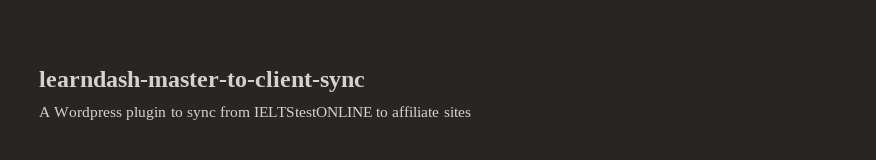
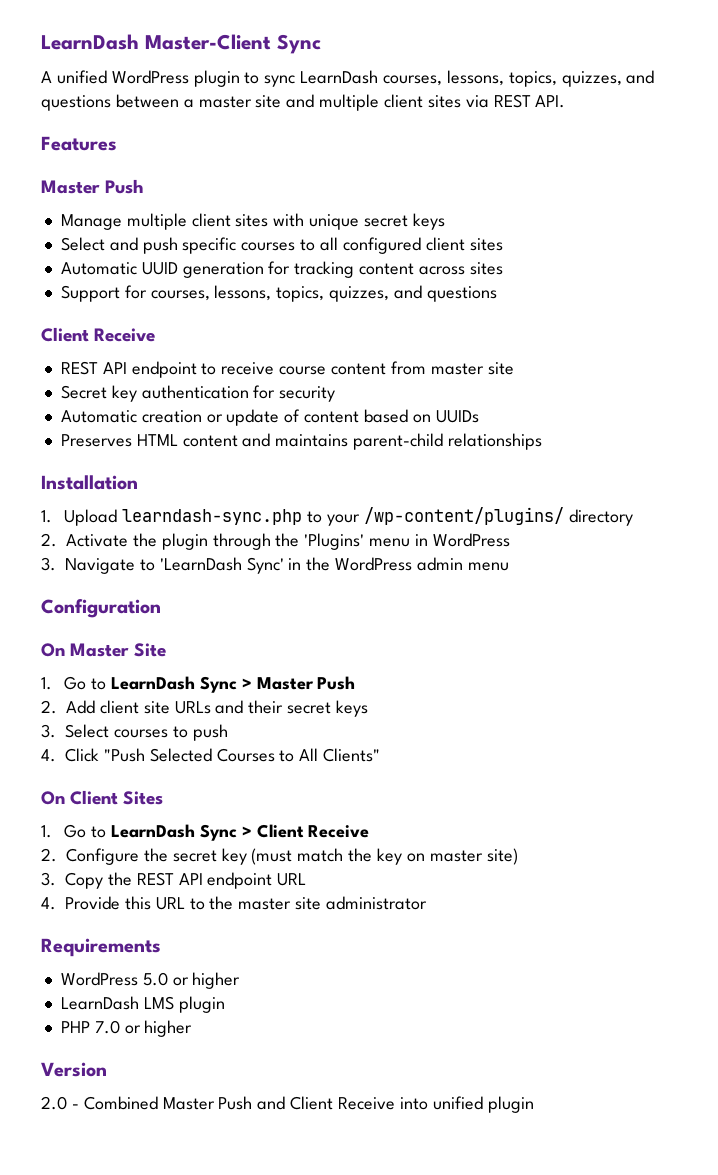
- learndash-master-to-client-sync
+ LearnDash Master-Client Sync
- A Wordpress plugin to sync from IELTStestONLINE to affiliate sites
+ A unified WordPress plugin to sync LearnDash courses, lessons, topics, quizzes, and questions between a master site and multiple client sites via REST API.
+ Features
+ Master Push
+ Manage multiple client sites with unique secret keys
+ Select and push specific courses to all configured client sites
+ Automatic UUID generation for tracking content across sites
+ Support for courses, lessons, topics, quizzes, and questions
+ Client Receive
+ REST API endpoint to receive course content from master site
+ Secret key authentication for security
+ Automatic creation or update of content based on UUIDs
+ Preserves HTML content and maintains parent-child relationships
+ Installation
+ 1. Upload learndash-sync.php to your /wp-content/plugins/ directory
+ 2. Activate the plugin through the 'Plugins' menu in WordPress
+ 3. Navigate to 'LearnDash Sync' in the WordPress admin menu
+ Configuration
+ On Master Site
+ 1. Go to LearnDash Sync > Master Push
+ 2. Add client site URLs and their secret keys
+ 3. Select courses to push
+ 4. Click "Push Selected Courses to All Clients"
+ On Client Sites
+ 1. Go to LearnDash Sync > Client Receive
+ 2. Configure the secret key (must match the key on master site)
+ 3. Copy the REST API endpoint URL
+ 4. Provide this URL to the master site administrator
+ Requirements
+ WordPress 5.0 or higher
+ LearnDash LMS plugin
+ PHP 7.0 or higher
+ Version
+ 2.0 - Combined Master Push and Client Receive into unified plugin

